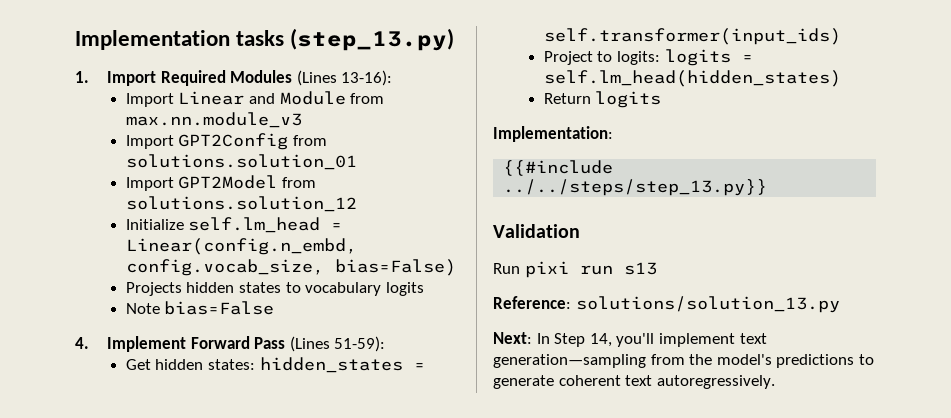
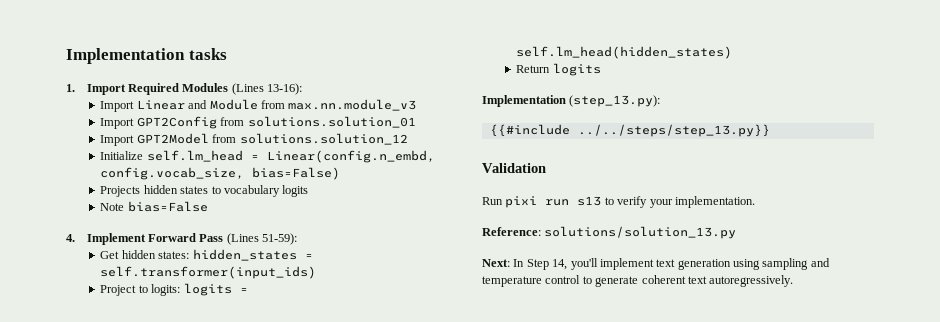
- Implementation tasks (step_13.py)
+ Implementation tasks
- Implementation:
+ Implementation (step_13.py):
- Run pixi run s13
+ Run pixi run s13 to verify your implementation.
- Next: In Step 14, you'll implement text generation—sampling from the model's predictions to generate coherent text autoregressively.
+ Next: In Step 14, you'll implement text generation using sampling and temperature control to generate coherent text autoregressively.

